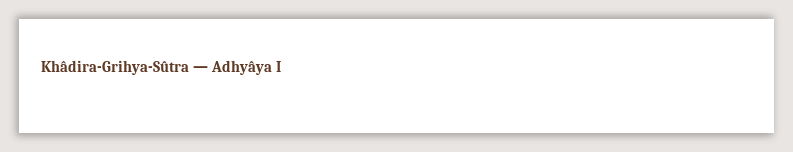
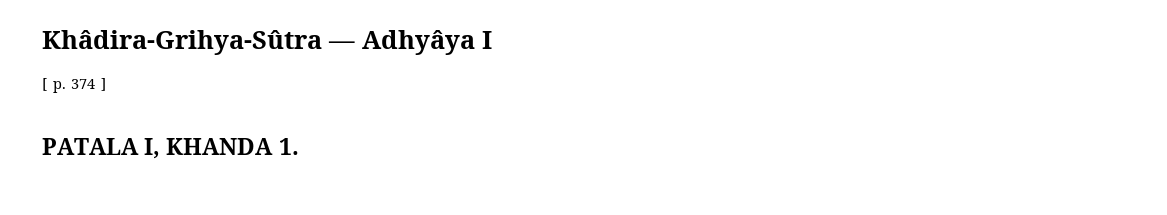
+ [ p. 374 ]
+ PATALA I, KHANDA 1.

